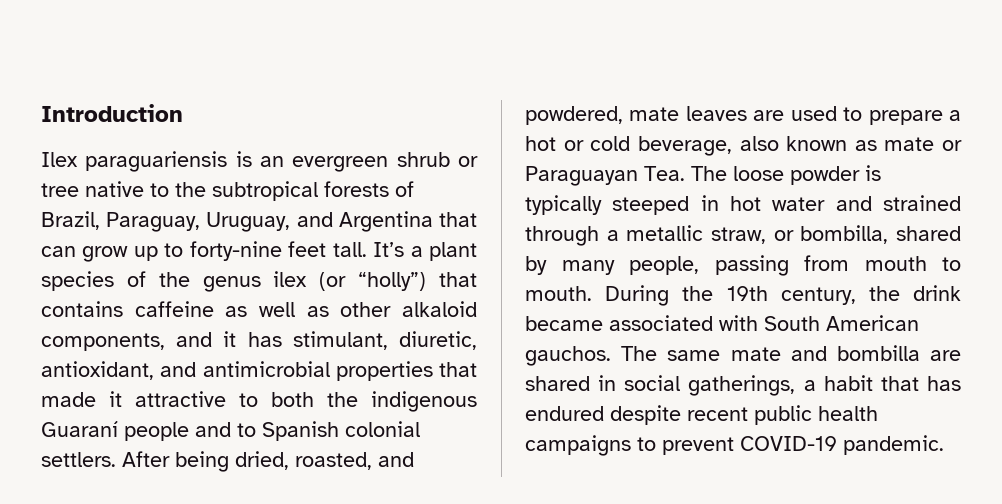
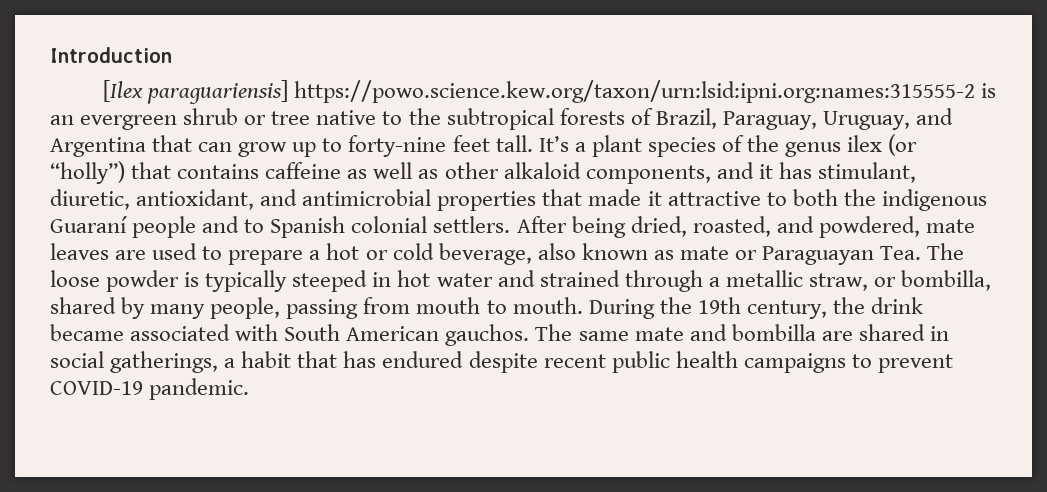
- Ilex paraguariensis is an evergreen shrub or tree native to the subtropical forests of Brazil, Paraguay, Uruguay, and Argentina that can grow up to forty-nine feet tall.
+ [Ilex paraguariensis] https://powo.science.kew.org/taxon/urn:lsid:ipni.org:names:315555-2 is an evergreen shrub or tree native to the subtropical forests of Brazil, Paraguay, Uruguay, and Argentina that can grow up to forty-nine feet tall.

